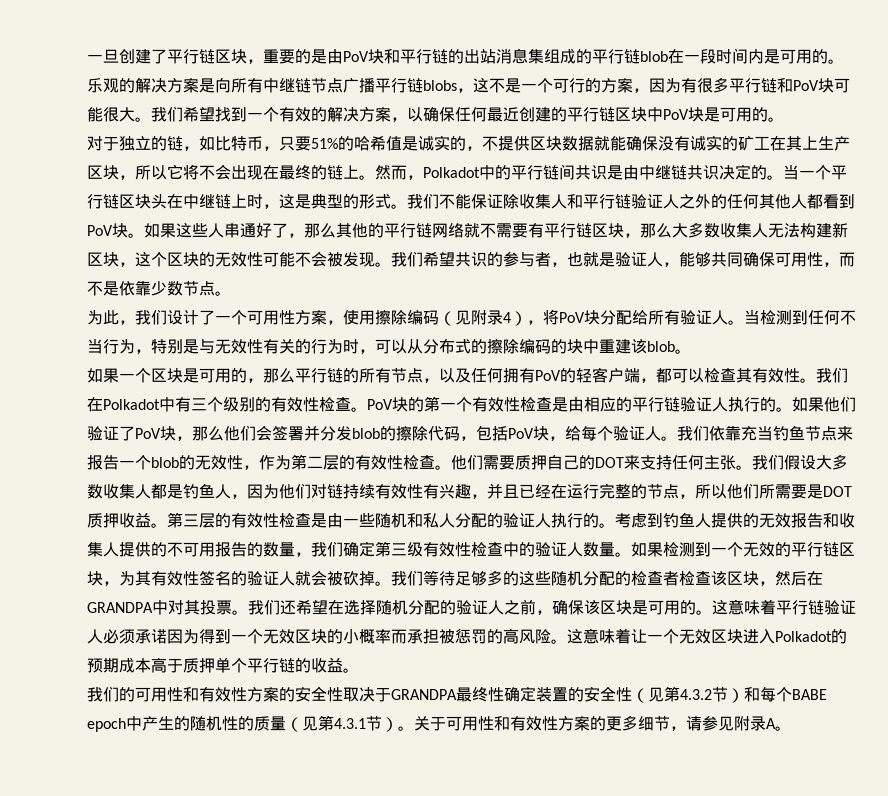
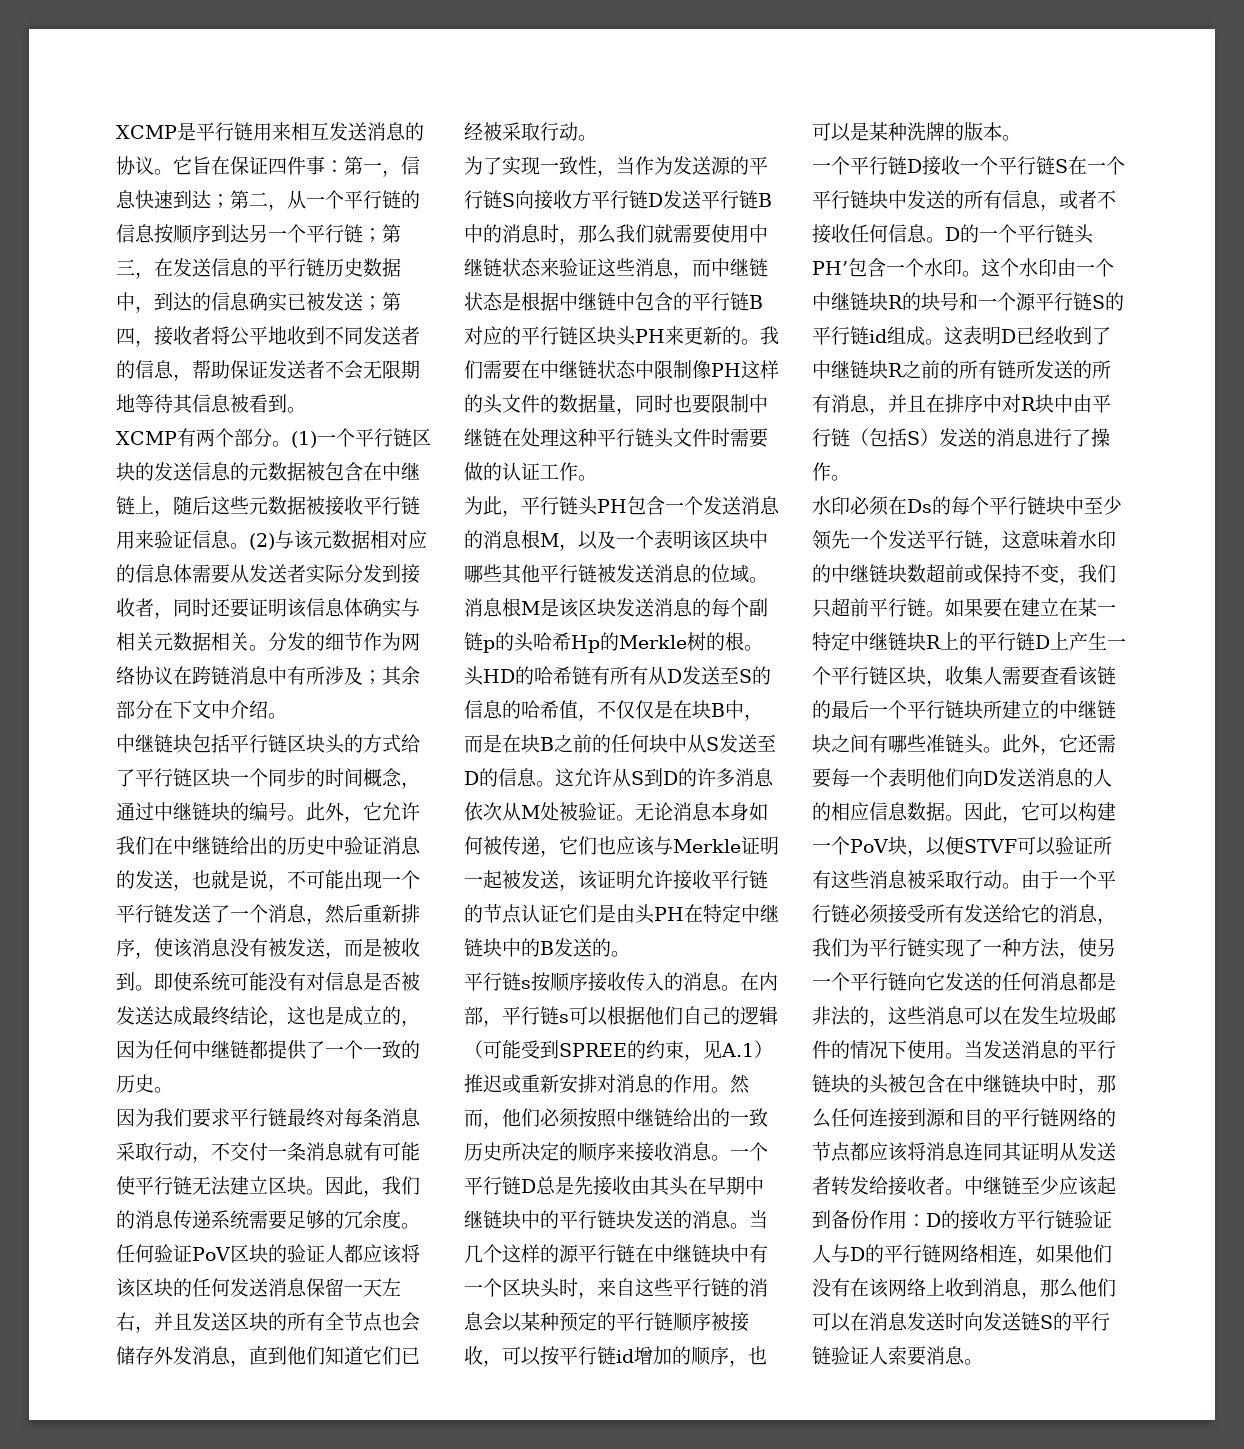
- 一旦创建了平行链区块，重要的是由PoV块和平行链的出站消息集组成的平行链blob在一段时间内是可用的。乐观的解决方案是向所有中继链节点广播平行链blobs，这不是一个可行的方案，因为有很多平行链和PoV块可能很大。我们希望找到一个有效的解决方案，以确保任何最近创建的平行链区块中PoV块是可用的。
- 对于独立的链，如比特币，只要51%的哈希值是诚实的，不提供区块数据就能确保没有诚实的矿工在其上生产区块，所以它将不会出现在最终的链上。然而，Polkadot中的平行链间共识是由中继链共识决定的。当一个平行链区块头在中继链上时，这是典型的形式。我们不能保证除收集人和平行链验证人之外的任何其他人都看到PoV块。如果这些人串通好了，那么其他的平行链网络就不需要有平行链区块，那么大多数收集人无法构建新区块，这个区块的无效性可能不会被发现。我们希望共识的参与者，也就是验证人，能够共同确保可用性，而不是依靠少数节点。
- 为此，我们设计了一个可用性方案，使用擦除编码（见附录4），将PoV块分配给所有验证人。当检测到任何不当行为，特别是与无效性有关的行为时，可以从分布式的擦除编码的块中重建该blob。
- 如果一个区块是可用的，那么平行链的所有节点，以及任何拥有PoV的轻客户端，都可以检查其有效性。我们在Polkadot中有三个级别的有效性检查。PoV块的第一个有效性检查是由相应的平行链验证人执行的。如果他们验证了PoV块，那么他们会签署并分发blob的擦除代码，包括PoV块，给每个验证人。我们依靠充当钓鱼节点来报告一个blob的无效性，作为第二层的有效性检查。他们需要质押自己的DOT来支持任何主张。我们假设大多数收集人都是钓鱼人，因为他们对链持续有效性有兴趣，并且已经在运行完整的节点，所以他们所需要是DOT质押收益。第三层的有效性检查是由一些随机和私人分配的验证人执行的。考虑到钓鱼人提供的无效报告和收集人提供的不可用报告的数量，我们确定第三级有效性检查中的验证人数量。如果检测到一个无效的平行链区块，为其有效性签名的验证人就会被砍掉。我们等待足够多的这些随机分配的检查者检查该区块，然后在GRANDPA中对其投票。我们还希望在选择随机分配的验证人之前，确保该区块是可用的。这意味着平行链验证人必须承诺因为得到一个无效区块的小概率而承担被惩罚的高风险。这意味着让一个无效区块进入Polkadot的预期成本高于质押单个平行链的收益。
- 我们的可用性和有效性方案的安全性取决于GRANDPA最终性确定装置的安全性（见第4.3.2节）和每个BABE epoch中产生的随机性的质量（见第4.3.1节）。关于可用性和有效性方案的更多细节，请参见附录A。
+ XCMP是平行链用来相互发送消息的协议。它旨在保证四件事：第一，信息快速到达；第二，从一个平行链的信息按顺序到达另一个平行链；第三，在发送信息的平行链历史数据中，到达的信息确实已被发送；第四，接收者将公平地收到不同发送者的信息，帮助保证发送者不会无限期地等待其信息被看到。
+ XCMP有两个部分。(1)一个平行链区块的发送信息的元数据被包含在中继链上，随后这些元数据被接收平行链用来验证信息。(2)与该元数据相对应的信息体需要从发送者实际分发到接收者，同时还要证明该信息体确实与相关元数据相关。分发的细节作为网络协议在跨链消息中有所涉及；其余部分在下文中介绍。
+ 中继链块包括平行链区块头的方式给了平行链区块一个同步的时间概念，通过中继链块的编号。此外，它允许我们在中继链给出的历史中验证消息的发送，也就是说，不可能出现一个平行链发送了一个消息，然后重新排序，使该消息没有被发送，而是被收到。即使系统可能没有对信息是否被发送达成最终结论，这也是成立的，因为任何中继链都提供了一个一致的历史。
+ 因为我们要求平行链最终对每条消息采取行动，不交付一条消息就有可能使平行链无法建立区块。因此，我们的消息传递系统需要足够的冗余度。任何验证PoV区块的验证人都应该将该区块的任何发送消息保留一天左右，并且发送区块的所有全节点也会储存外发消息，直到他们知道它们已经被采取行动。
+ 为了实现一致性，当作为发送源的平行链S向接收方平行链D发送平行链B中的消息时，那么我们就需要使用中继链状态来验证这些消息，而中继链状态是根据中继链中包含的平行链B对应的平行链区块头PH来更新的。我们需要在中继链状态中限制像PH这样的头文件的数据量，同时也要限制中继链在处理这种平行链头文件时需要做的认证工作。
+ 为此，平行链头PH包含一个发送消息的消息根M，以及一个表明该区块中哪些其他平行链被发送消息的位域。消息根M是该区块发送消息的每个副链p的头哈希Hp的Merkle树的根。头HD的哈希链有所有从D发送至S的信息的哈希值，不仅仅是在块B中，而是在块B之前的任何块中从S发送至D的信息。这允许从S到D的许多消息依次从M处被验证。无论消息本身如何被传递，它们也应该与Merkle证明一起被发送，该证明允许接收平行链的节点认证它们是由头PH在特定中继链块中的B发送的。
+ 平行链s按顺序接收传入的消息。在内部，平行链s可以根据他们自己的逻辑（可能受到SPREE的约束，见A.1）推迟或重新安排对消息的作用。然而，他们必须按照中继链给出的一致历史所决定的顺序来接收消息。一个平行链D总是先接收由其头在早期中继链块中的平行链块发送的消息。当几个这样的源平行链在中继链块中有一个区块头时，来自这些平行链的消息会以某种预定的平行链顺序被接收，可以按平行链id增加的顺序，也可以是某种洗牌的版本。
+ 一个平行链D接收一个平行链S在一个平行链块中发送的所有信息，或者不接收任何信息。D的一个平行链头PH’包含一个水印。这个水印由一个中继链块R的块号和一个源平行链S的平行链id组成。这表明D已经收到了中继链块R之前的所有链所发送的所有消息，并且在排序中对R块中由平行链（包括S）发送的消息进行了操作。
+ 水印必须在Ds的每个平行链块中至少领先一个发送平行链，这意味着水印的中继链块数超前或保持不变，我们只超前平行链。如果要在建立在某一特定中继链块R上的平行链D上产生一个平行链区块，收集人需要查看该链的最后一个平行链块所建立的中继链块之间有哪些准链头。此外，它还需要每一个表明他们向D发送消息的人的相应信息数据。因此，它可以构建一个PoV块，以便STVF可以验证所有这些消息被采取行动。由于一个平行链必须接受所有发送给它的消息，我们为平行链实现了一种方法，使另一个平行链向它发送的任何消息都是非法的，这些消息可以在发生垃圾邮件的情况下使用。当发送消息的平行链块的头被包含在中继链块中时，那么任何连接到源和目的平行链网络的节点都应该将消息连同其证明从发送者转发给接收者。中继链至少应该起到备份作用：D的接收方平行链验证人与D的平行链网络相连，如果他们没有在该网络上收到消息，那么他们可以在消息发送时向发送链S的平行链验证人索要消息。

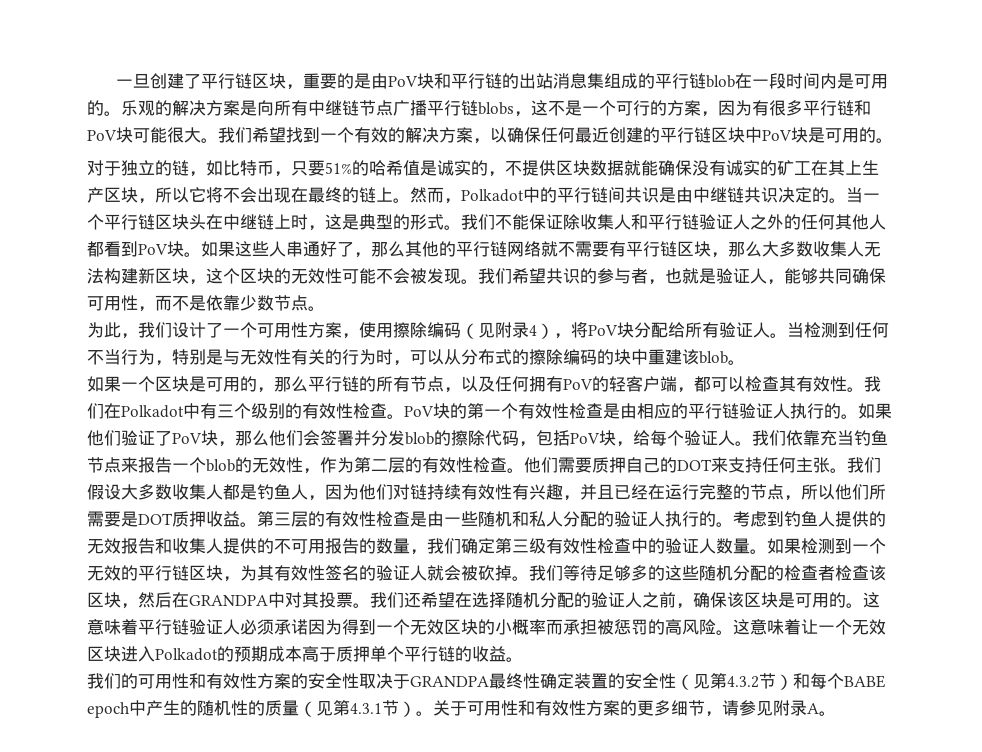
- XCMP是平行链用来相互发送消息的协议。它旨在保证四件事：第一，信息快速到达；第二，从一个平行链的信息按顺序到达另一个平行链；第三，在发送信息的平行链历史数据中，到达的信息确实已被发送；第四，接收者将公平地收到不同发送者的信息，帮助保证发送者不会无限期地等待其信息被看到。
- XCMP有两个部分。(1)一个平行链区块的发送信息的元数据被包含在中继链上，随后这些元数据被接收平行链用来验证信息。(2)与该元数据相对应的信息体需要从发送者实际分发到接收者，同时还要证明该信息体确实与相关元数据相关。分发的细节作为网络协议在跨链消息中有所涉及；其余部分在下文中介绍。
- 中继链块包括平行链区块头的方式给了平行链区块一个同步的时间概念，通过中继链块的编号。此外，它允许我们在中继链给出的历史中验证消息的发送，也就是说，不可能出现一个平行链发送了一个消息，然后重新排序，使该消息没有被发送，而是被收到。即使系统可能没有对信息是否被发送达成最终结论，这也是成立的，因为任何中继链都提供了一个一致的历史。
- 因为我们要求平行链最终对每条消息采取行动，不交付一条消息就有可能使平行链无法建立区块。因此，我们的消息传递系统需要足够的冗余度。任何验证PoV区块的验证人都应该将该区块的任何发送消息保留一天左右，并且发送区块的所有全节点也会储存外发消息，直到他们知道它们已经被采取行动。
- 为了实现一致性，当作为发送源的平行链S向接收方平行链D发送平行链B中的消息时，那么我们就需要使用中继链状态来验证这些消息，而中继链状态是根据中继链中包含的平行链B对应的平行链区块头PH来更新的。我们需要在中继链状态中限制像PH这样的头文件的数据量，同时也要限制中继链在处理这种平行链头文件时需要做的认证工作。
- 为此，平行链头PH包含一个发送消息的消息根M，以及一个表明该区块中哪些其他平行链被发送消息的位域。消息根M是该区块发送消息的每个副链p的头哈希Hp的Merkle树的根。头HD的哈希链有所有从D发送至S的信息的哈希值，不仅仅是在块B中，而是在块B之前的任何块中从S发送至D的信息。这允许从S到D的许多消息依次从M处被验证。无论消息本身如何被传递，它们也应该与Merkle证明一起被发送，该证明允许接收平行链的节点认证它们是由头PH在特定中继链块中的B发送的。
- 平行链s按顺序接收传入的消息。在内部，平行链s可以根据他们自己的逻辑（可能受到SPREE的约束，见A.1）推迟或重新安排对消息的作用。然而，他们必须按照中继链给出的一致历史所决定的顺序来接收消息。一个平行链D总是先接收由其头在早期中继链块中的平行链块发送的消息。当几个这样的源平行链在中继链块中有一个区块头时，来自这些平行链的消息会以某种预定的平行链顺序被接收，可以按平行链id增加的顺序，也可以是某种洗牌的版本。
- 一个平行链D接收一个平行链S在一个平行链块中发送的所有信息，或者不接收任何信息。D的一个平行链头PH’包含一个水印。这个水印由一个中继链块R的块号和一个源平行链S的平行链id组成。这表明D已经收到了中继链块R之前的所有链所发送的所有消息，并且在排序中对R块中由平行链（包括S）发送的消息进行了操作。
- 水印必须在Ds的每个平行链块中至少领先一个发送平行链，这意味着水印的中继链块数超前或保持不变，我们只超前平行链。如果要在建立在某一特定中继链块R上的平行链D上产生一个平行链区块，收集人需要查看该链的最后一个平行链块所建立的中继链块之间有哪些准链头。此外，它还需要每一个表明他们向D发送消息的人的相应信息数据。因此，它可以构建一个PoV块，以便STVF可以验证所有这些消息被采取行动。由于一个平行链必须接受所有发送给它的消息，我们为平行链实现了一种方法，使另一个平行链向它发送的任何消息都是非法的，这些消息可以在发生垃圾邮件的情况下使用。当发送消息的平行链块的头被包含在中继链块中时，那么任何连接到源和目的平行链网络的节点都应该将消息连同其证明从发送者转发给接收者。中继链至少应该起到备份作用：D的接收方平行链验证人与D的平行链网络相连，如果他们没有在该网络上收到消息，那么他们可以在消息发送时向发送链S的平行链验证人索要消息。
+ 一旦创建了平行链区块，重要的是由PoV块和平行链的出站消息集组成的平行链blob在一段时间内是可用的。乐观的解决方案是向所有中继链节点广播平行链blobs，这不是一个可行的方案，因为有很多平行链和PoV块可能很大。我们希望找到一个有效的解决方案，以确保任何最近创建的平行链区块中PoV块是可用的。
+ 对于独立的链，如比特币，只要51%的哈希值是诚实的，不提供区块数据就能确保没有诚实的矿工在其上生产区块，所以它将不会出现在最终的链上。然而，Polkadot中的平行链间共识是由中继链共识决定的。当一个平行链区块头在中继链上时，这是典型的形式。我们不能保证除收集人和平行链验证人之外的任何其他人都看到PoV块。如果这些人串通好了，那么其他的平行链网络就不需要有平行链区块，那么大多数收集人无法构建新区块，这个区块的无效性可能不会被发现。我们希望共识的参与者，也就是验证人，能够共同确保可用性，而不是依靠少数节点。
+ 为此，我们设计了一个可用性方案，使用擦除编码（见附录4），将PoV块分配给所有验证人。当检测到任何不当行为，特别是与无效性有关的行为时，可以从分布式的擦除编码的块中重建该blob。
+ 如果一个区块是可用的，那么平行链的所有节点，以及任何拥有PoV的轻客户端，都可以检查其有效性。我们在Polkadot中有三个级别的有效性检查。PoV块的第一个有效性检查是由相应的平行链验证人执行的。如果他们验证了PoV块，那么他们会签署并分发blob的擦除代码，包括PoV块，给每个验证人。我们依靠充当钓鱼节点来报告一个blob的无效性，作为第二层的有效性检查。他们需要质押自己的DOT来支持任何主张。我们假设大多数收集人都是钓鱼人，因为他们对链持续有效性有兴趣，并且已经在运行完整的节点，所以他们所需要是DOT质押收益。第三层的有效性检查是由一些随机和私人分配的验证人执行的。考虑到钓鱼人提供的无效报告和收集人提供的不可用报告的数量，我们确定第三级有效性检查中的验证人数量。如果检测到一个无效的平行链区块，为其有效性签名的验证人就会被砍掉。我们等待足够多的这些随机分配的检查者检查该区块，然后在GRANDPA中对其投票。我们还希望在选择随机分配的验证人之前，确保该区块是可用的。这意味着平行链验证人必须承诺因为得到一个无效区块的小概率而承担被惩罚的高风险。这意味着让一个无效区块进入Polkadot的预期成本高于质押单个平行链的收益。
+ 我们的可用性和有效性方案的安全性取决于GRANDPA最终性确定装置的安全性（见第4.3.2节）和每个BABE epoch中产生的随机性的质量（见第4.3.1节）。关于可用性和有效性方案的更多细节，请参见附录A。

